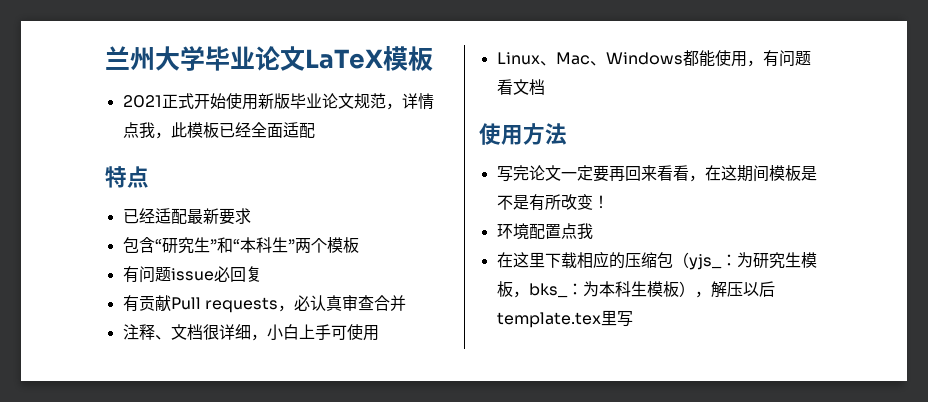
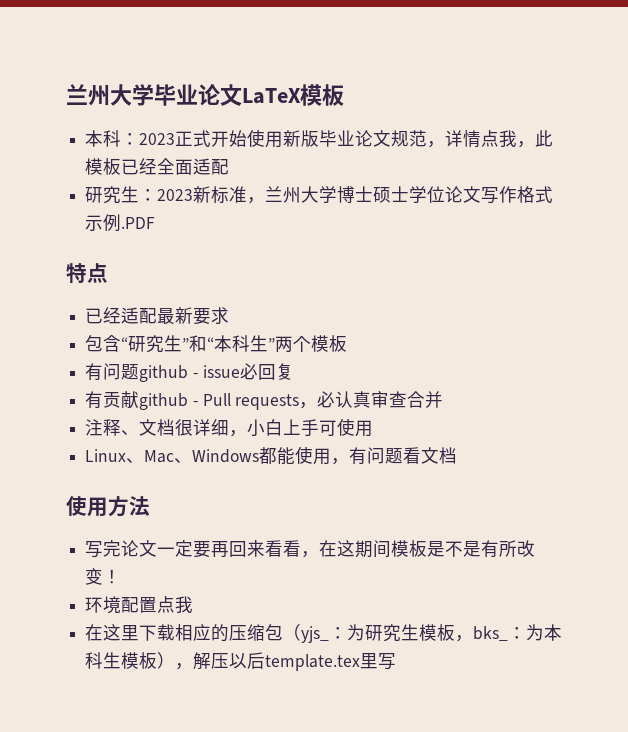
- 2021正式开始使用新版毕业论文规范，详情点我，此模板已经全面适配
+ 本科：2023正式开始使用新版毕业论文规范，详情点我，此模板已经全面适配
+ 研究生：2023新标准，兰州大学博士硕士学位论文写作格式示例.PDF
- 有问题issue必回复
+ 有问题github - issue必回复
- 有贡献Pull requests，必认真审查合并
+ 有贡献github - Pull requests，必认真审查合并

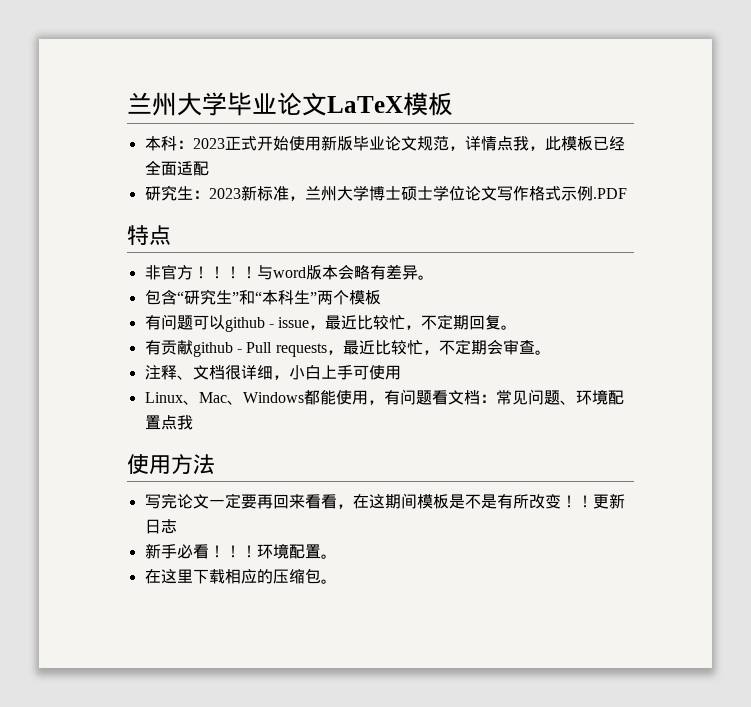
- 已经适配最新要求
+ 非官方！！！！与word版本会略有差异。
- 有问题github - issue必回复
+ 有问题可以github - issue，最近比较忙，不定期回复。
- 有贡献github - Pull requests，必认真审查合并
+ 有贡献github - Pull requests，最近比较忙，不定期会审查。
- Linux、Mac、Windows都能使用，有问题看文档
+ Linux、Mac、Windows都能使用，有问题看文档：常见问题、环境配置点我
- 写完论文一定要再回来看看，在这期间模板是不是有所改变！
- 环境配置点我
+ 写完论文一定要再回来看看，在这期间模板是不是有所改变！！更新日志
+ 新手必看！！！环境配置。
- 在这里下载相应的压缩包（yjs_：为研究生模板，bks_：为本科生模板），解压以后template.tex里写
+ 在这里下载相应的压缩包。

